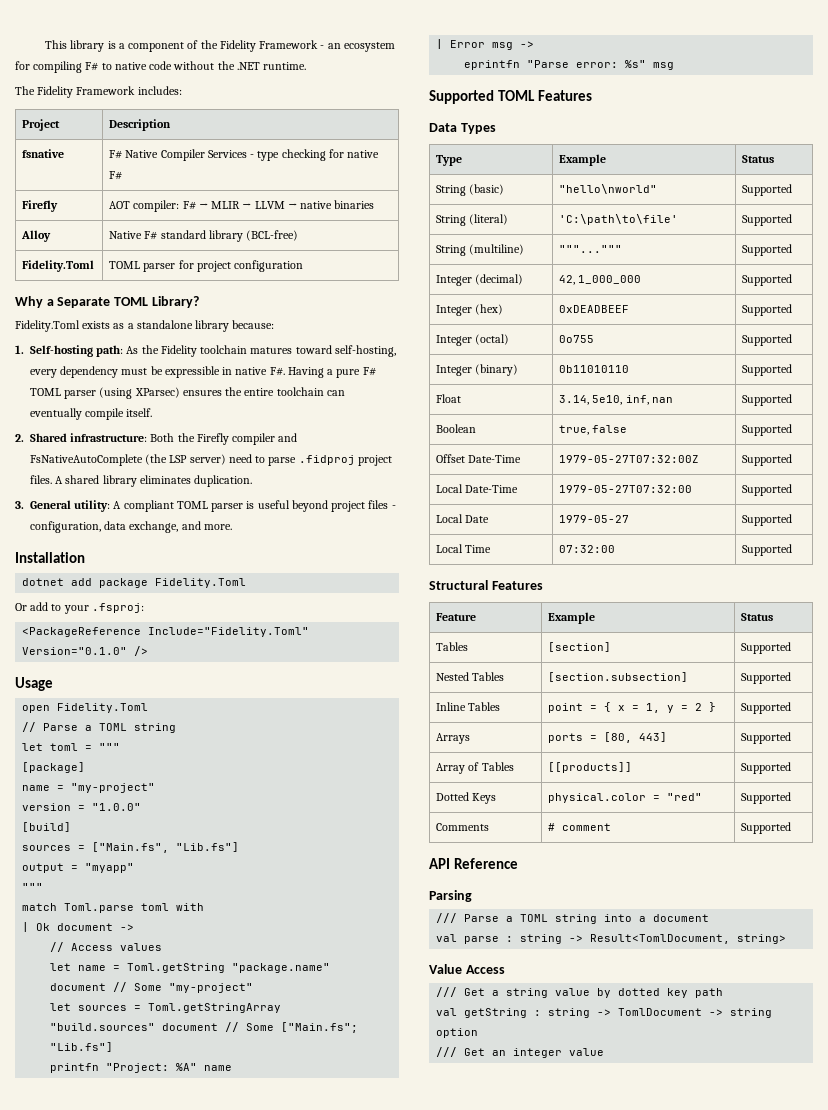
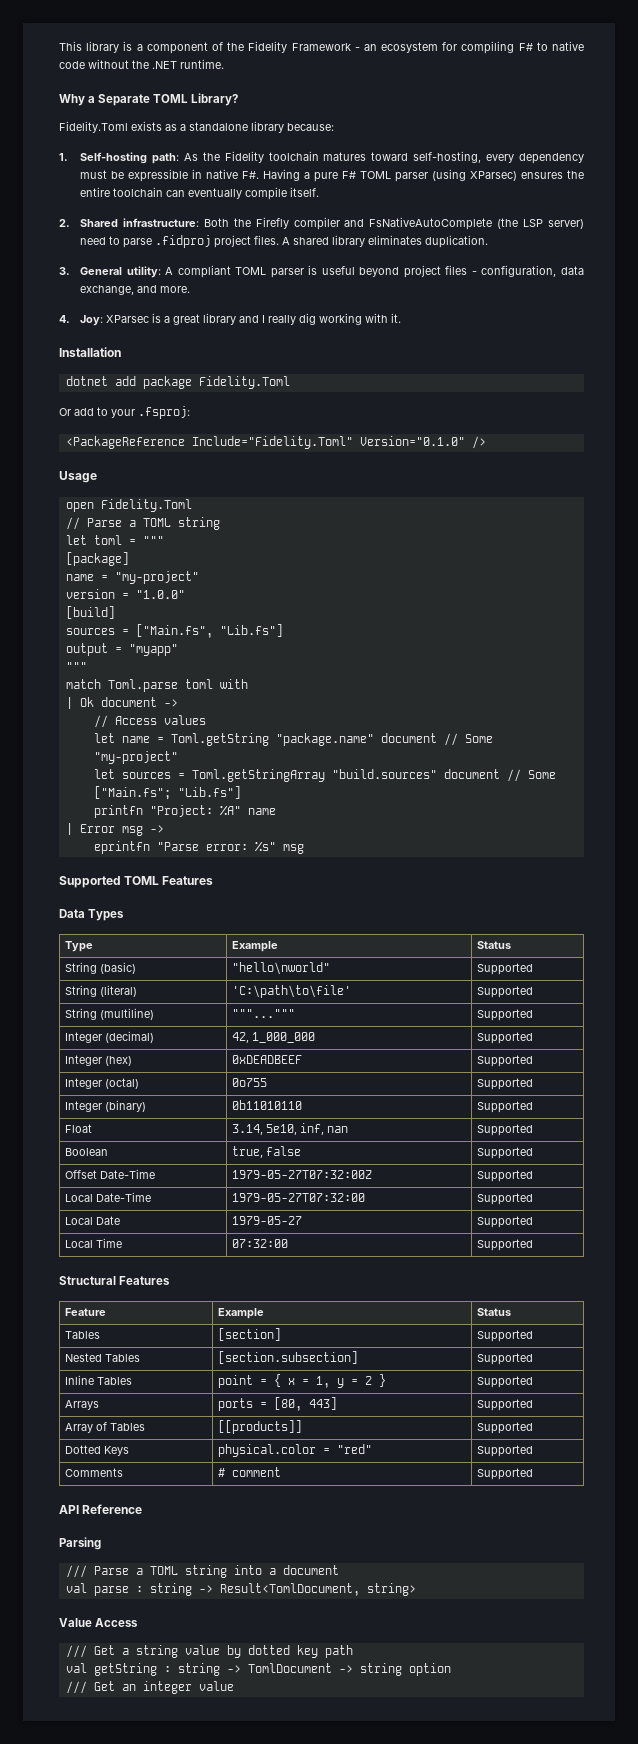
- The Fidelity Framework includes:
- Project | Description
- fsnative | F# Native Compiler Services - type checking for native F#
- Firefly | AOT compiler: F# → MLIR → LLVM → native binaries
- Alloy | Native F# standard library (BCL-free)
- Fidelity.Toml | TOML parser for project configuration
+ 4. Joy: XParsec is a great library and I really dig working with it.

